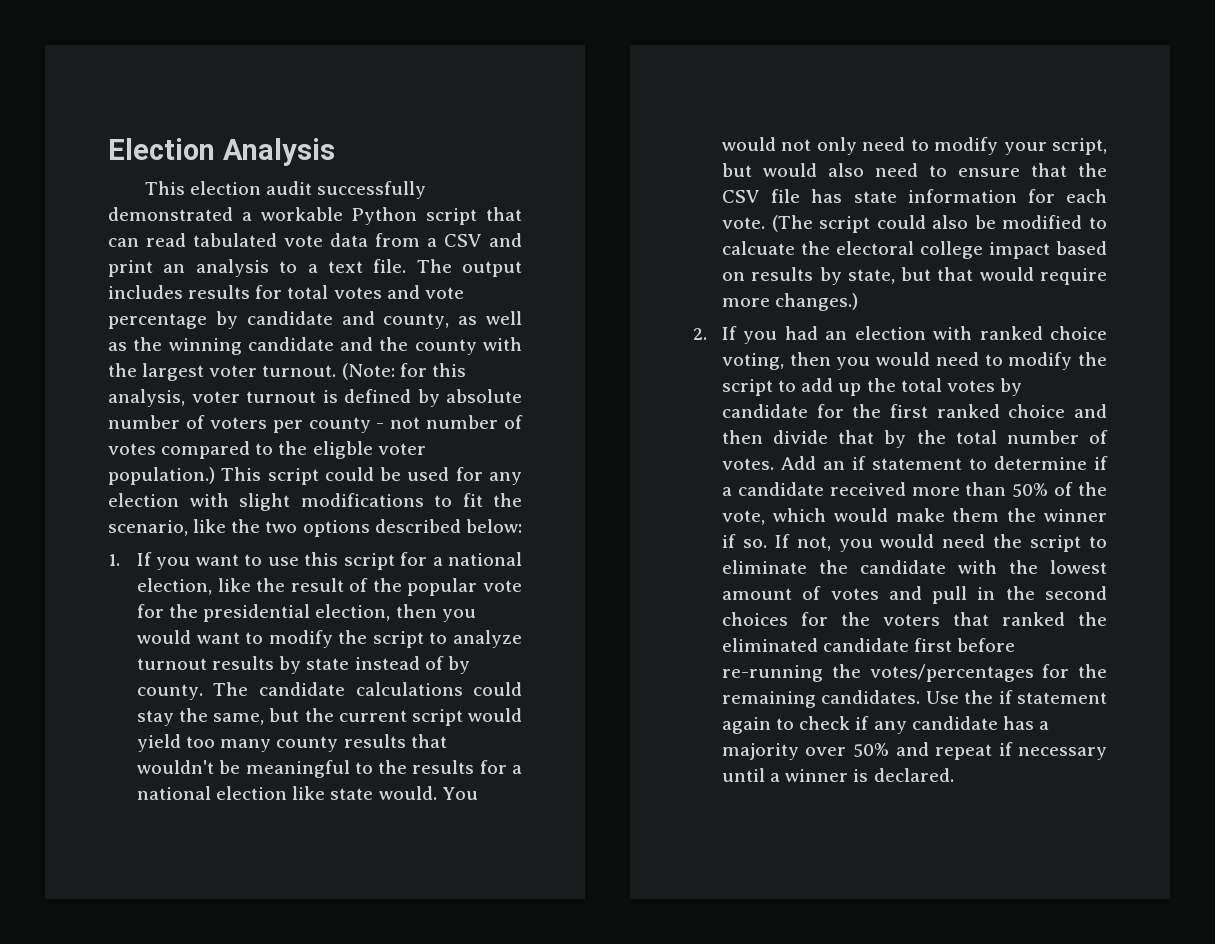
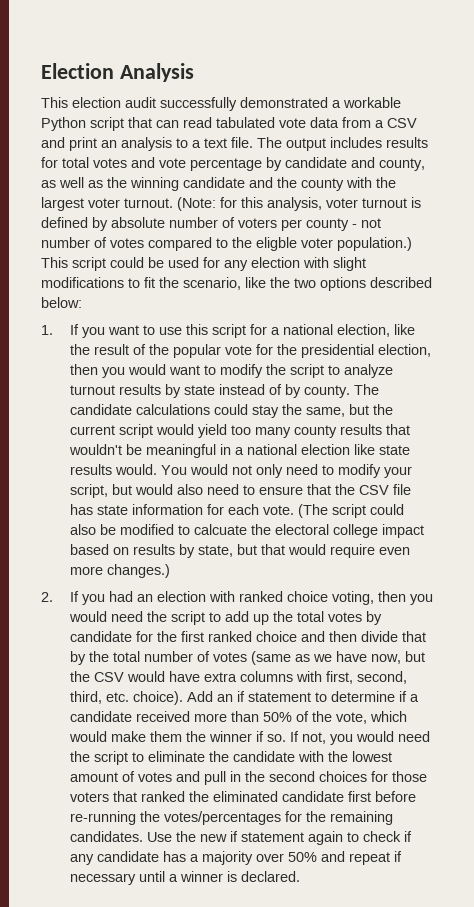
- The candidate calculations could stay the same, but the current script would yield too many county results that wouldn't be meaningful to the results for a national election like state would.
+ The candidate calculations could stay the same, but the current script would yield too many county results that wouldn't be meaningful in a national election like state results would.
- (The script could also be modified to calcuate the electoral college impact based on results by state, but that would require more changes.)
+ (The script could also be modified to calcuate the electoral college impact based on results by state, but that would require even more changes.)
- 2. If you had an election with ranked choice voting, then you would need to modify the script to add up the total votes by candidate for the first ranked choice and then divide that by the total number of votes.
+ 2. If you had an election with ranked choice voting, then you would need the script to add up the total votes by candidate for the first ranked choice and then divide that by the total number of votes (same as we have now, but the CSV would have extra columns with first, second, third, etc. choice).
- If not, you would need the script to eliminate the candidate with the lowest amount of votes and pull in the second choices for the voters that ranked the eliminated candidate first before re-running the votes/percentages for the remaining candidates.
+ If not, you would need the script to eliminate the candidate with the lowest amount of votes and pull in the second choices for those voters that ranked the eliminated candidate first before re-running the votes/percentages for the remaining candidates.
- Use the if statement again to check if any candidate has a majority over 50% and repeat if necessary until a winner is declared.
+ Use the new if statement again to check if any candidate has a majority over 50% and repeat if necessary until a winner is declared.

